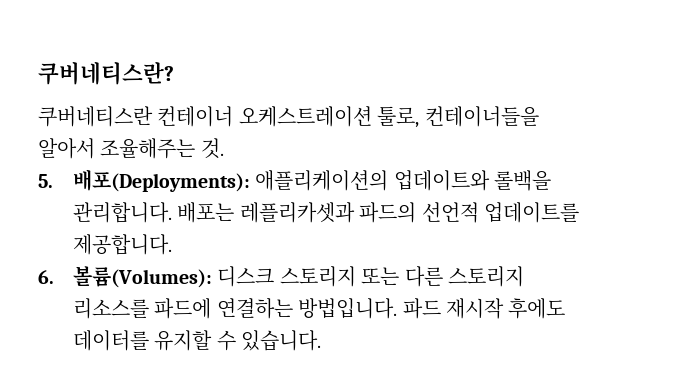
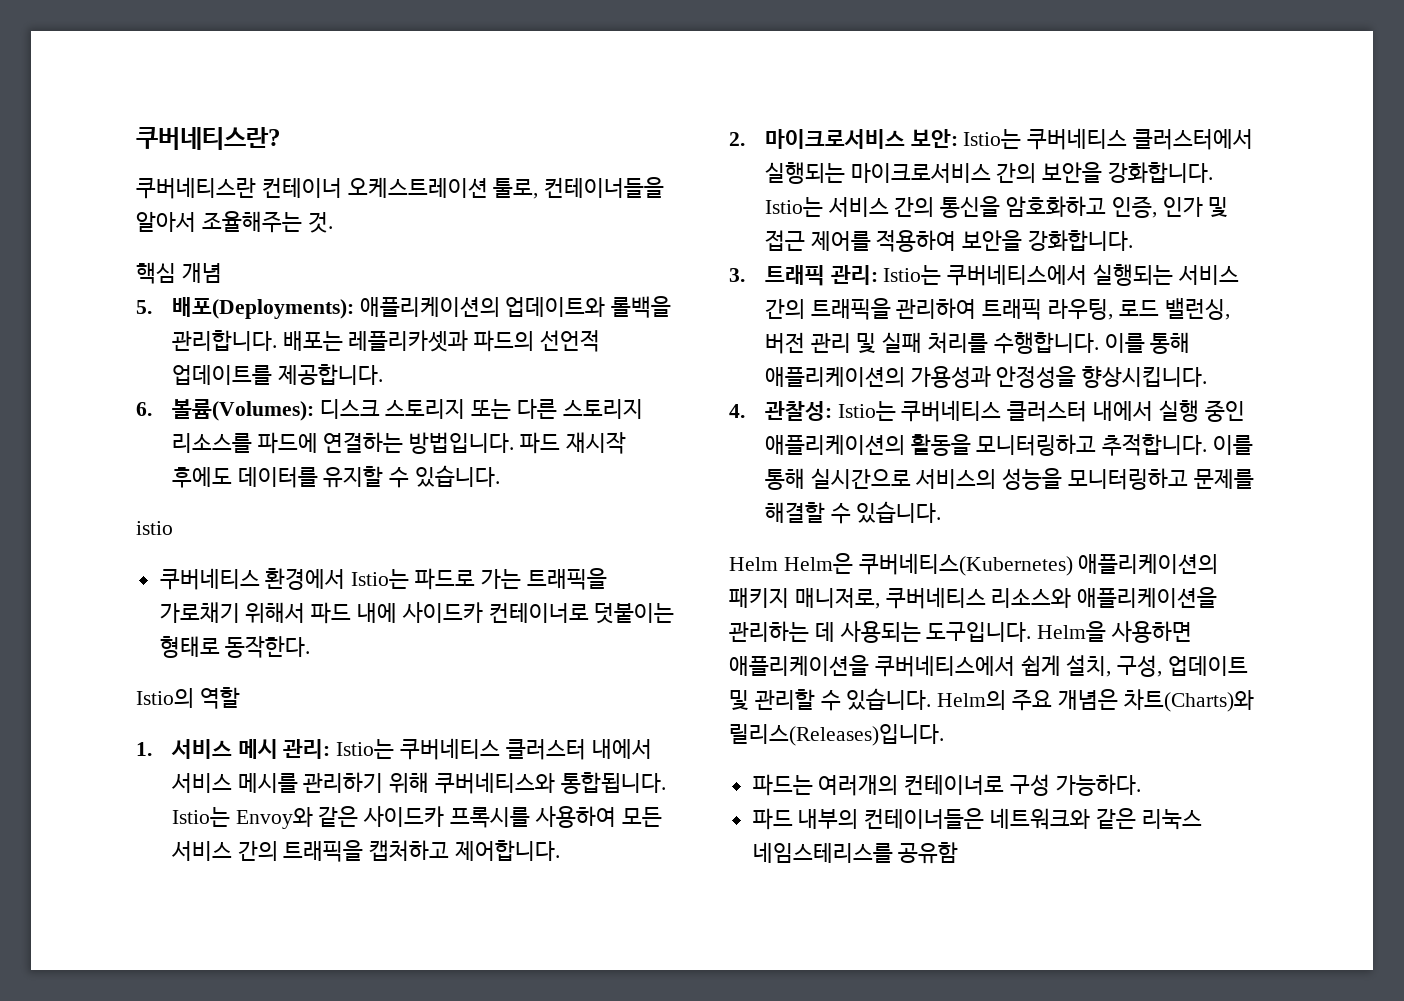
+ 핵심 개념
+ istio
+ 쿠버네티스 환경에서 Istio는 파드로 가는 트래픽을 가로채기 위해서 파드 내에 사이드카 컨테이너로 덧붙이는 형태로 동작한다.
+ Istio의 역할
+ 1. 서비스 메시 관리: Istio는 쿠버네티스 클러스터 내에서 서비스 메시를 관리하기 위해 쿠버네티스와 통합됩니다. Istio는 Envoy와 같은 사이드카 프록시를 사용하여 모든 서비스 간의 트래픽을 캡처하고 제어합니다.
+ 2. 마이크로서비스 보안: Istio는 쿠버네티스 클러스터에서 실행되는 마이크로서비스 간의 보안을 강화합니다. Istio는 서비스 간의 통신을 암호화하고 인증, 인가 및 접근 제어를 적용하여 보안을 강화합니다.
+ 3. 트래픽 관리: Istio는 쿠버네티스에서 실행되는 서비스 간의 트래픽을 관리하여 트래픽 라우팅, 로드 밸런싱, 버전 관리 및 실패 처리를 수행합니다. 이를 통해 애플리케이션의 가용성과 안정성을 향상시킵니다.
+ 4. 관찰성: Istio는 쿠버네티스 클러스터 내에서 실행 중인 애플리케이션의 활동을 모니터링하고 추적합니다. 이를 통해 실시간으로 서비스의 성능을 모니터링하고 문제를 해결할 수 있습니다.
+ Helm Helm은 쿠버네티스(Kubernetes) 애플리케이션의 패키지 매니저로, 쿠버네티스 리소스와 애플리케이션을 관리하는 데 사용되는 도구입니다. Helm을 사용하면 애플리케이션을 쿠버네티스에서 쉽게 설치, 구성, 업데이트 및 관리할 수 있습니다. Helm의 주요 개념은 차트(Charts)와 릴리스(Releases)입니다.
+ 파드는 여러개의 컨테이너로 구성 가능하다.
+ 파드 내부의 컨테이너들은 네트워크와 같은 리눅스 네임스테리스를 공유함

